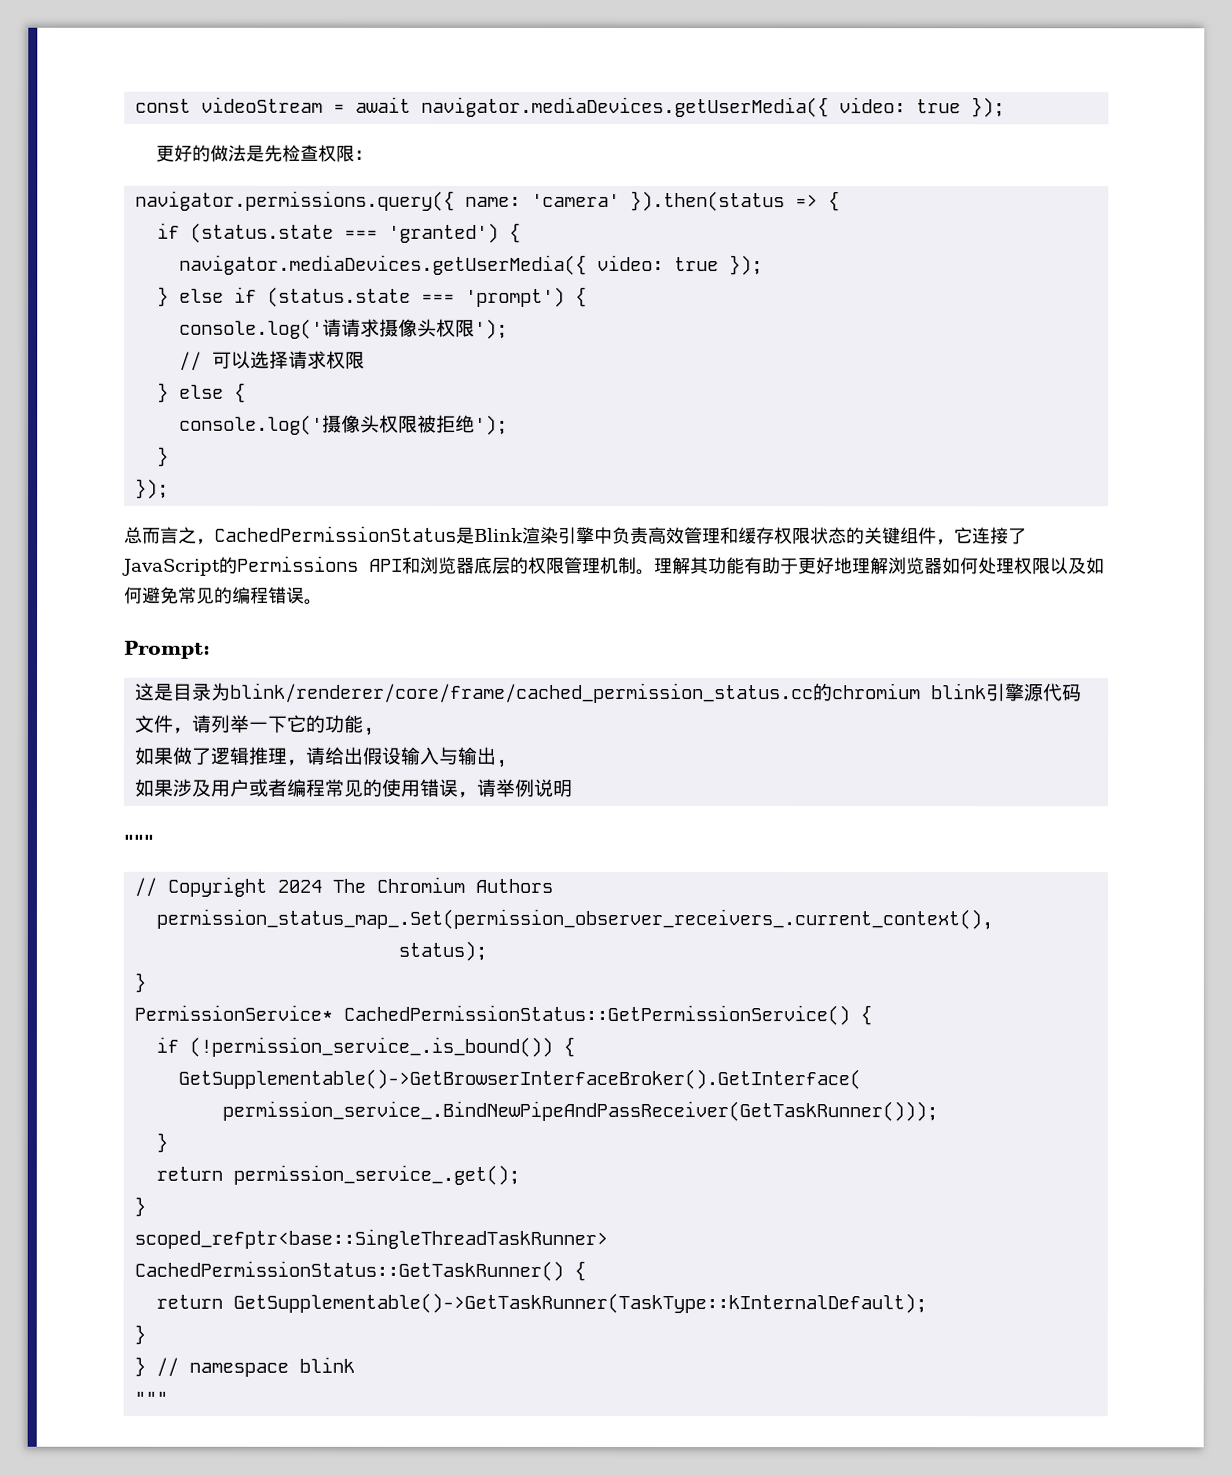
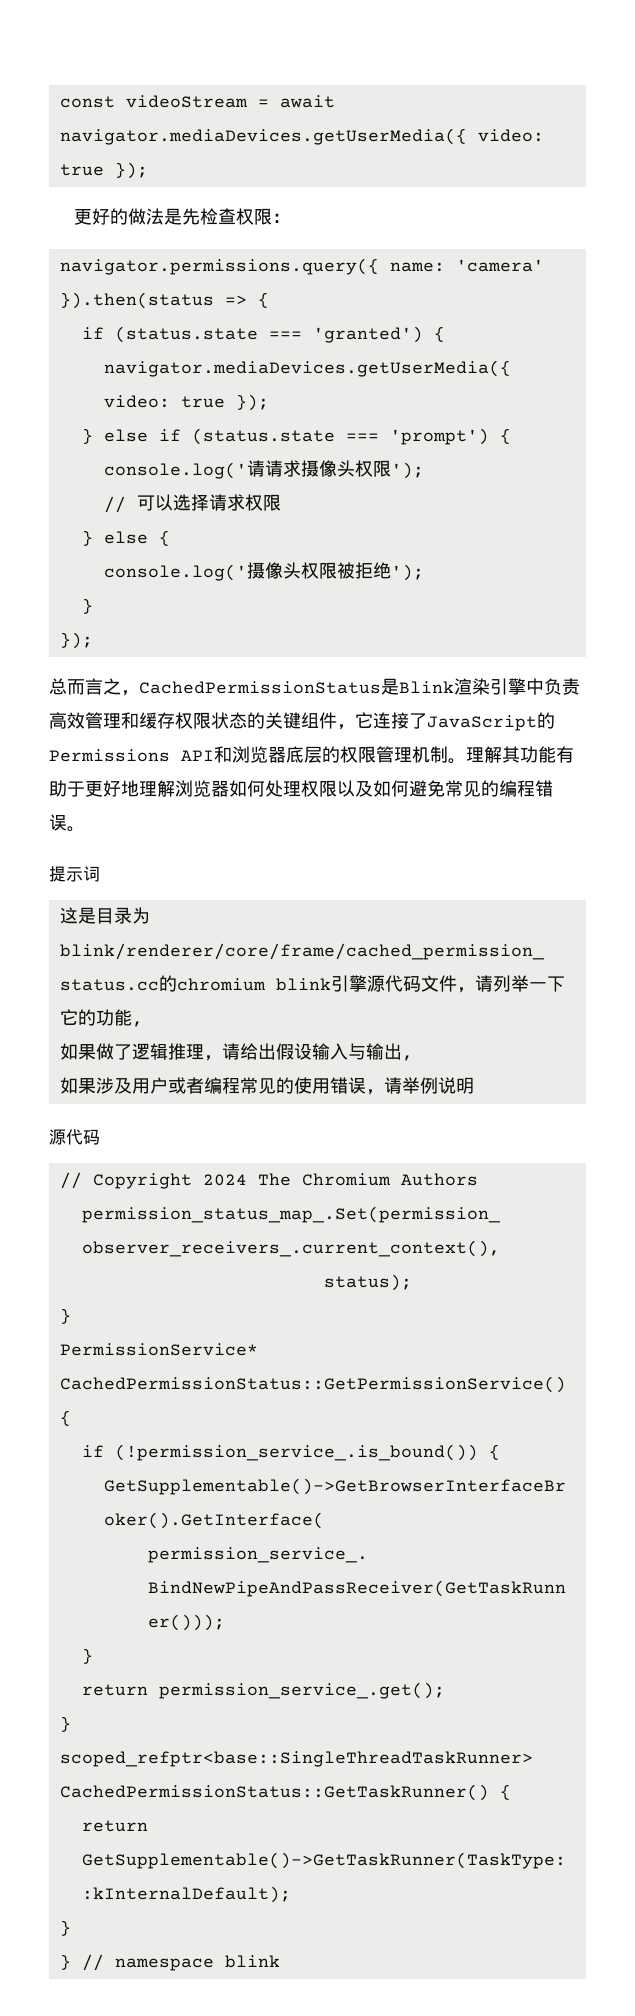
- Prompt:
+ 提示词
  如果涉及用户或者编程常见的使用错误，请举例说明
- """
+ 源代码
  } // namespace blink
- """

